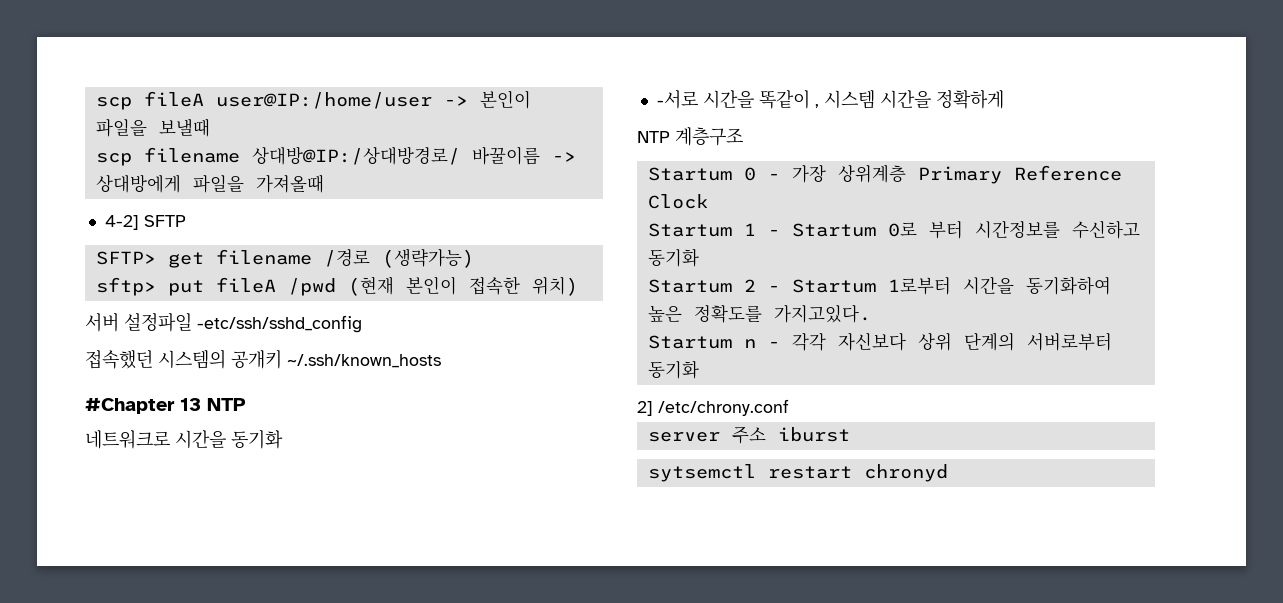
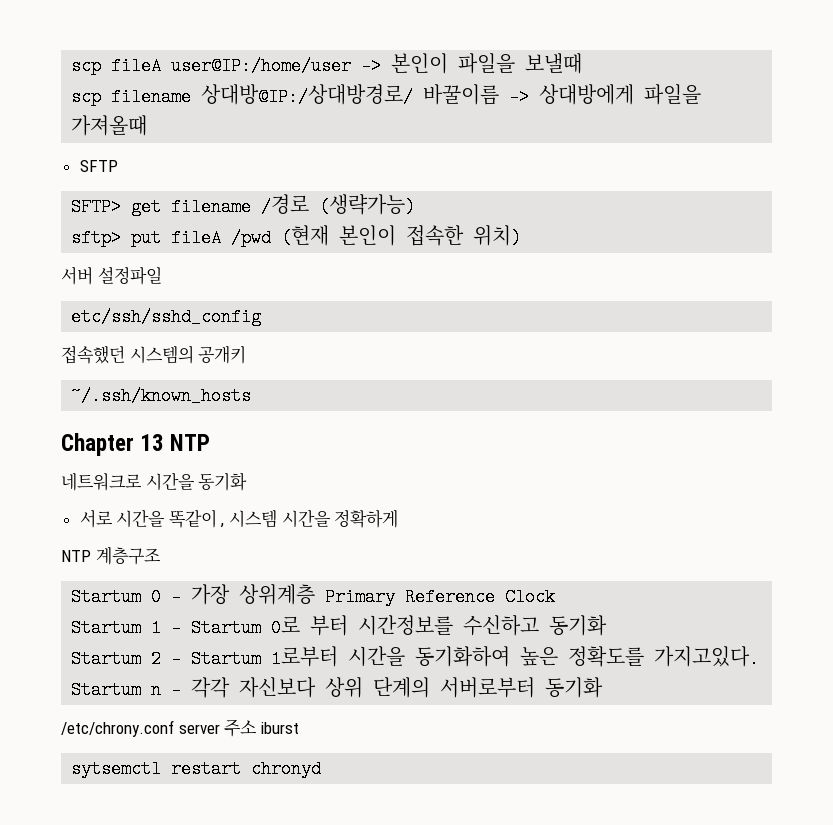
- 4-2] SFTP
+ SFTP
- 서버 설정파일 -etc/ssh/sshd_config
+ 서버 설정파일
+ etc/ssh/sshd_config
- 접속했던 시스템의 공개키 ~/.ssh/known_hosts
+ 접속했던 시스템의 공개키
+ ~/.ssh/known_hosts
- #Chapter 13 NTP
+ Chapter 13 NTP
- -서로 시간을 똑같이 , 시스템 시간을 정확하게
+ 서로 시간을 똑같이 , 시스템 시간을 정확하게
- 2] /etc/chrony.conf
- server 주소 iburst
+ /etc/chrony.conf server 주소 iburst

